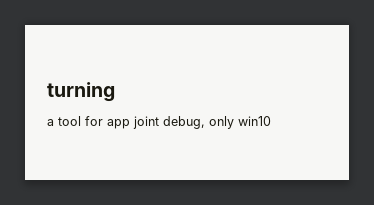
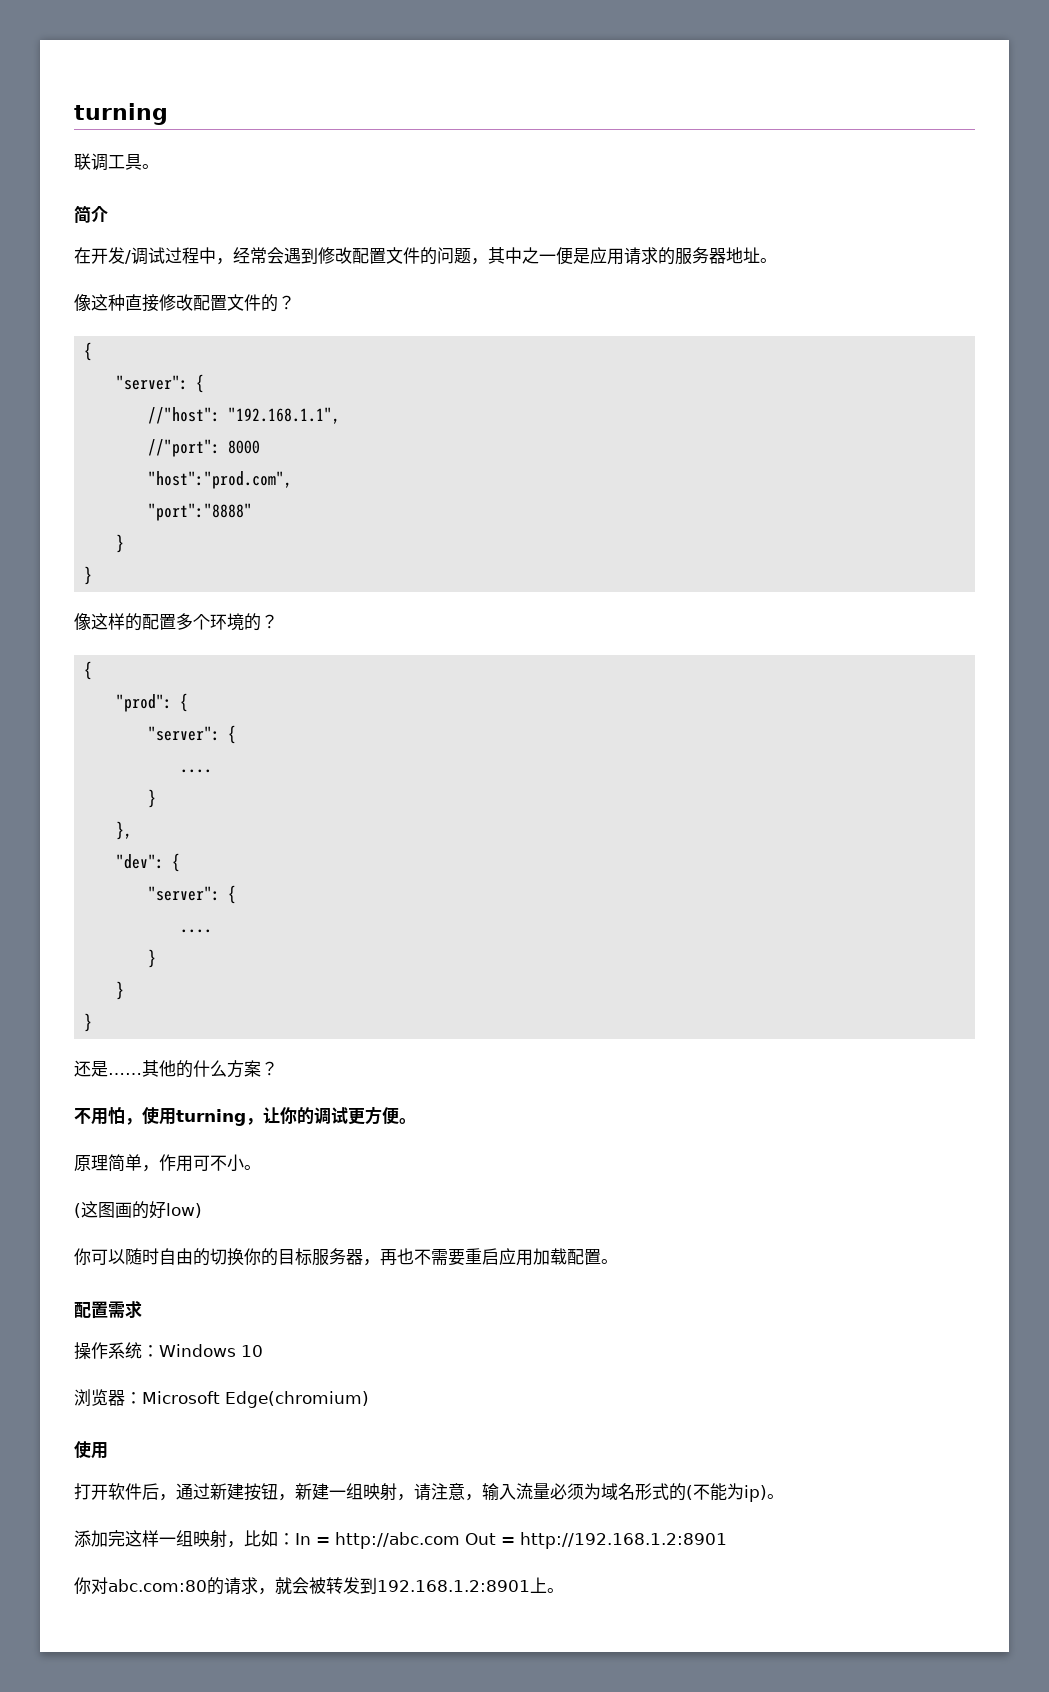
- a tool for app joint debug, only win10
+ 联调工具。
+ 简介
+ 在开发/调试过程中，经常会遇到修改配置文件的问题，其中之一便是应用请求的服务器地址。
+ 像这种直接修改配置文件的？
+ {
+ "server": {
+ //"host": "192.168.1.1",
+ //"port": 8000
+ "host":"prod.com",
+ "port":"8888"
+ }
+ }
+ 像这样的配置多个环境的？
+ {
+ "prod": {
+ "server": {
+ ....
+ }
+ },
+ "dev": {
+ "server": {
+ ....
+ }
+ }
+ }
+ 还是……其他的什么方案？
+ 不用怕，使用turning，让你的调试更方便。
+ 原理简单，作用可不小。
+ (这图画的好low)
+ 你可以随时自由的切换你的目标服务器，再也不需要重启应用加载配置。
+ 配置需求
+ 操作系统：Windows 10
+ 浏览器：Microsoft Edge(chromium)
+ 使用
+ 打开软件后，通过新建按钮，新建一组映射，请注意，输入流量必须为域名形式的(不能为ip)。
+ 添加完这样一组映射，比如：In = http://abc.com Out = http://192.168.1.2:8901
+ 你对abc.com:80的请求，就会被转发到192.168.1.2:8901上。

